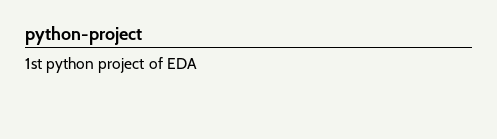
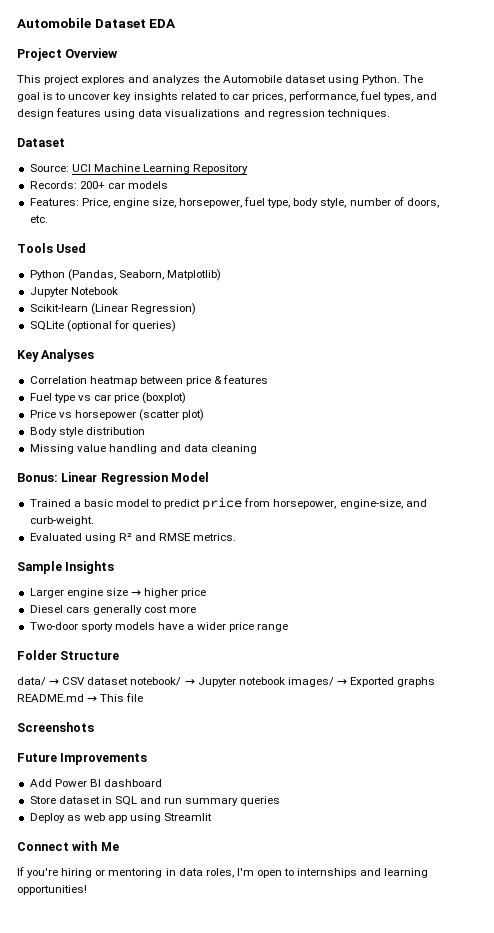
- python-project
- 1st python project of EDA
+ Automobile Dataset EDA
+ Project Overview
+ This project explores and analyzes the Automobile dataset using Python. The goal is to uncover key insights related to car prices, performance, fuel types, and design features using data visualizations and regression techniques.
+ Dataset
+ Source: UCI Machine Learning Repository
+ Records: 200+ car models
+ Features: Price, engine size, horsepower, fuel type, body style, number of doors, etc.
+ Tools Used
+ Python (Pandas, Seaborn, Matplotlib)
+ Jupyter Notebook
+ Scikit-learn (Linear Regression)
+ SQLite (optional for queries)
+ Key Analyses
+ Correlation heatmap between price & features
+ Fuel type vs car price (boxplot)
+ Price vs horsepower (scatter plot)
+ Body style distribution
+ Missing value handling and data cleaning
+ Bonus: Linear Regression Model
+ Trained a basic model to predict price from horsepower, engine-size, and curb-weight.
+ Evaluated using R² and RMSE metrics.
+ Sample Insights
+ Larger engine size → higher price
+ Diesel cars generally cost more
+ Two-door sporty models have a wider price range
+ Folder Structure
+ data/ → CSV dataset notebook/ → Jupyter notebook images/ → Exported graphs README.md → This file
+ Screenshots
+ Future Improvements
+ Add Power BI dashboard
+ Store dataset in SQL and run summary queries
+ Deploy as web app using Streamlit
+ Connect with Me
+ If you're hiring or mentoring in data roles, I'm open to internships and learning opportunities!

